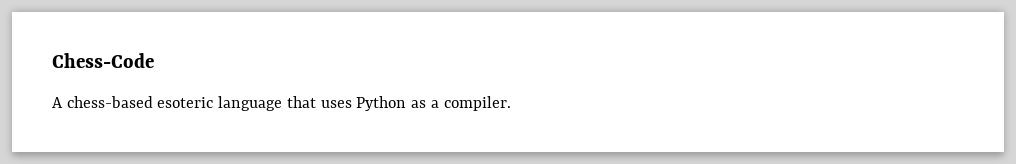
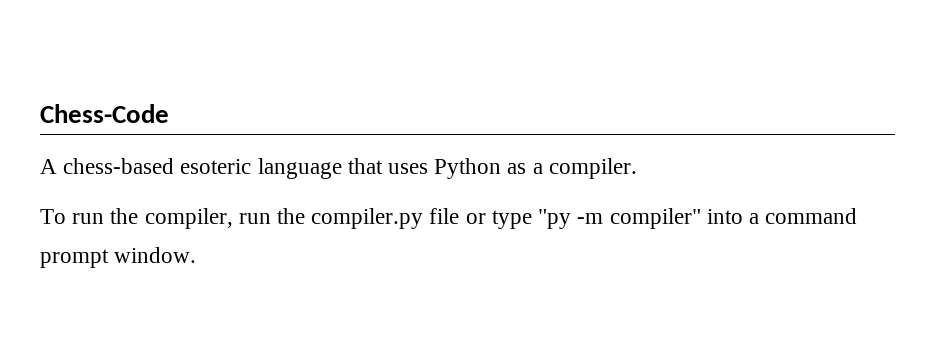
+ To run the compiler, run the compiler.py file or type "py -m compiler" into a command prompt window.

